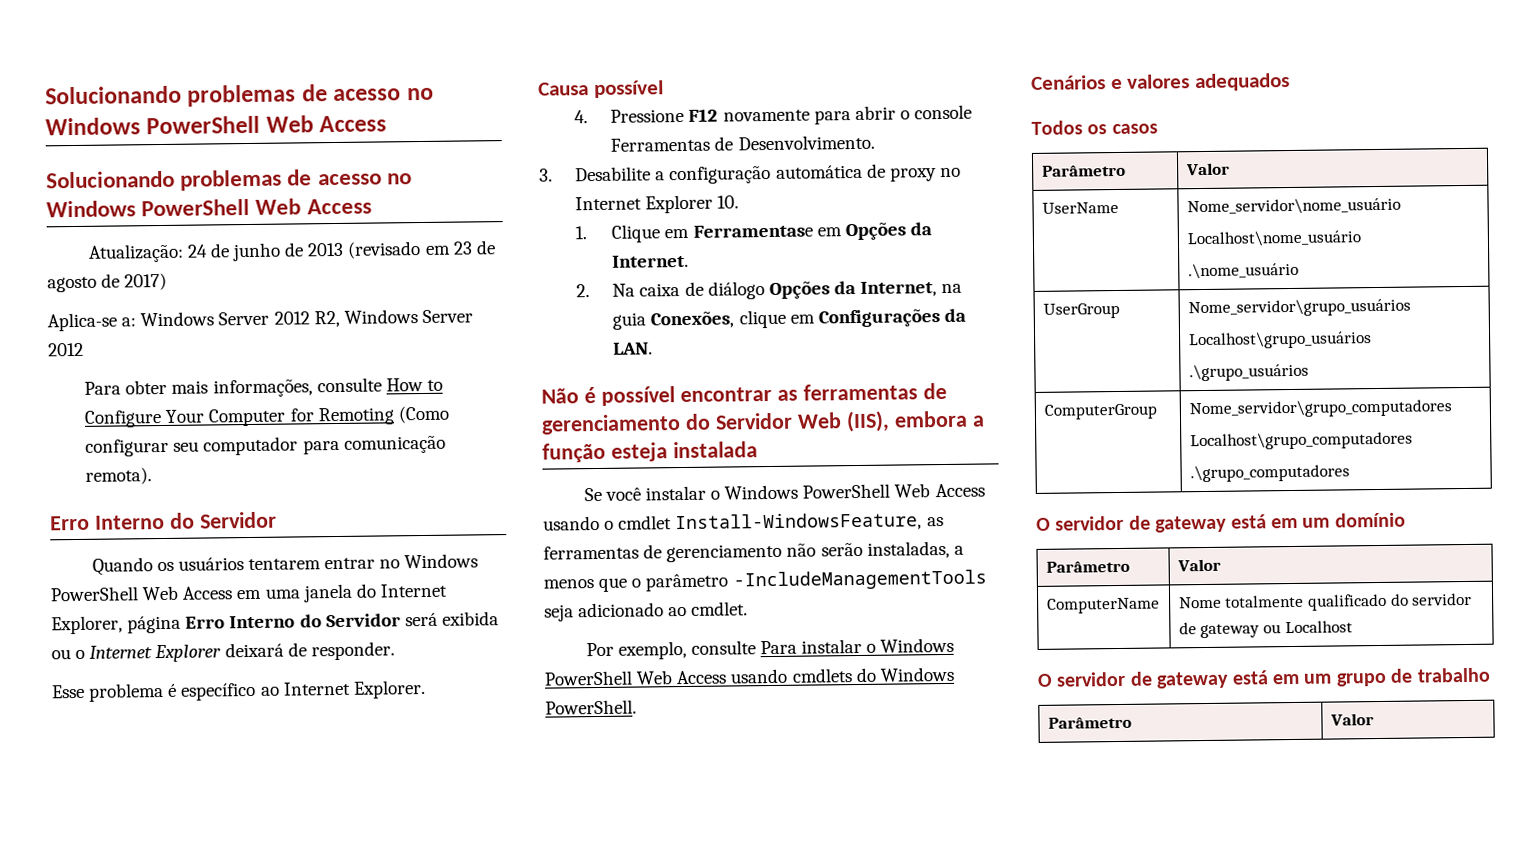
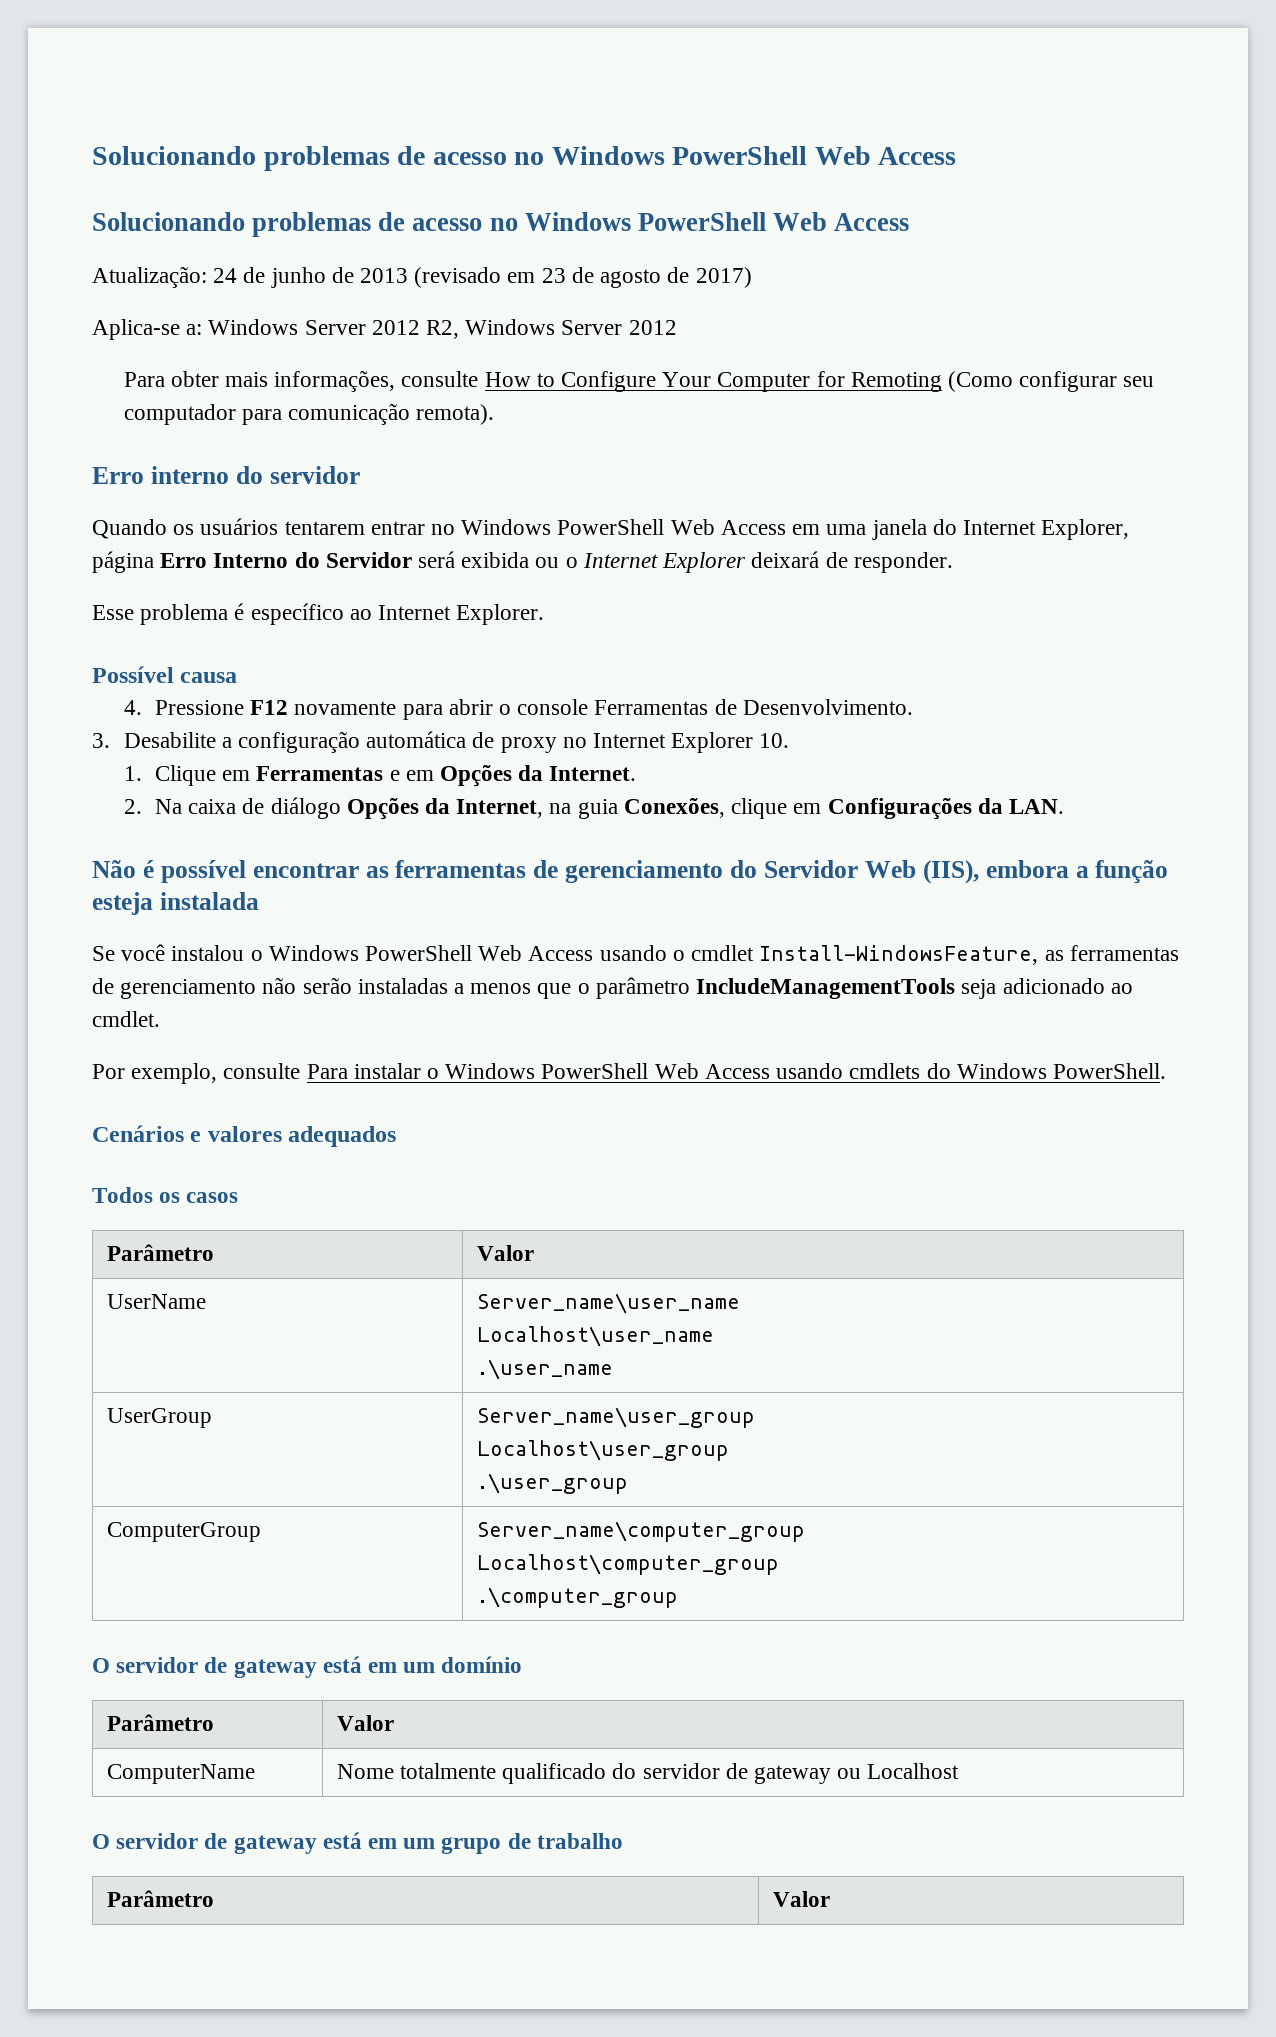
  Para obter mais informações, consulte How to Configure Your Computer for Remoting (Como configurar seu computador para comunicação remota).
- Erro Interno do Servidor
+ Erro interno do servidor
- Causa possível
+ Possível causa
- 1. Clique em Ferramentase em Opções da Internet.
+ 1. Clique em Ferramentas e em Opções da Internet.
- Se você instalar o Windows PowerShell Web Access usando o cmdlet Install-WindowsFeature, as ferramentas de gerenciamento não serão instaladas, a menos que o parâmetro -IncludeManagementTools seja adicionado ao cmdlet.
+ Se você instalou o Windows PowerShell Web Access usando o cmdlet Install-WindowsFeature, as ferramentas de gerenciamento não serão instaladas a menos que o parâmetro IncludeManagementTools seja adicionado ao cmdlet.
- UserName | Nome_servidor\nome_usuário
- Localhost\nome_usuário
- .\nome_usuário
- UserGroup | Nome_servidor\grupo_usuários
- Localhost\grupo_usuários
- .\grupo_usuários
- ComputerGroup | Nome_servidor\grupo_computadores
- Localhost\grupo_computadores
- .\grupo_computadores
+ UserName | Server_name\user_name
+ Localhost\user_name
+ .\user_name
+ UserGroup | Server_name\user_group
+ Localhost\user_group
+ .\user_group
+ ComputerGroup | Server_name\computer_group
+ Localhost\computer_group
+ .\computer_group

